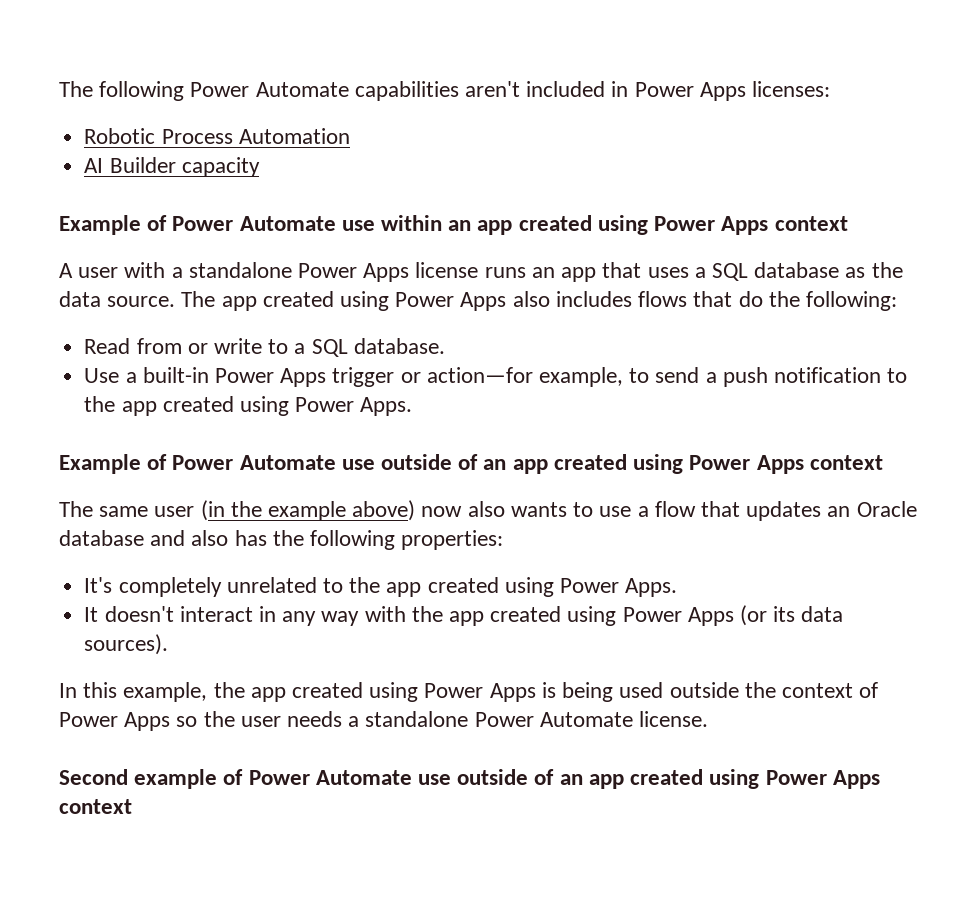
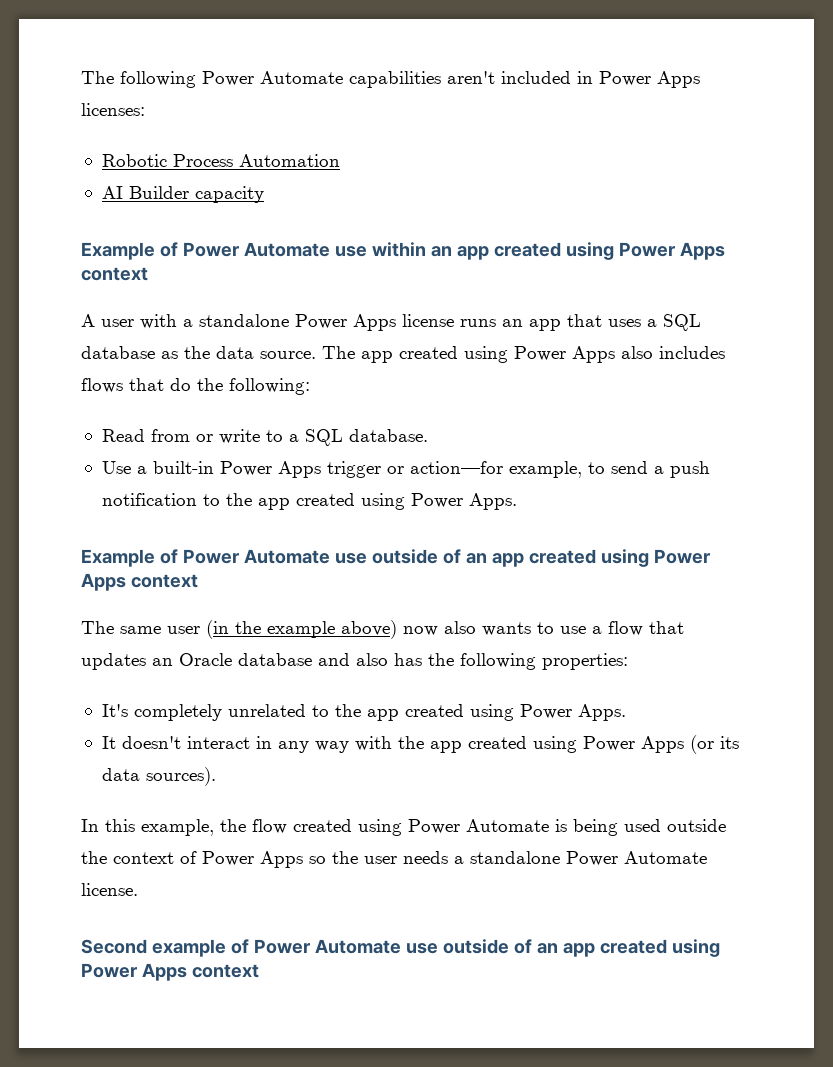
- In this example, the app created using Power Apps is being used outside the context of Power Apps so the user needs a standalone Power Automate license.
+ In this example, the flow created using Power Automate is being used outside the context of Power Apps so the user needs a standalone Power Automate license.

